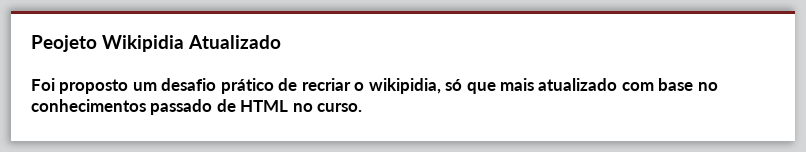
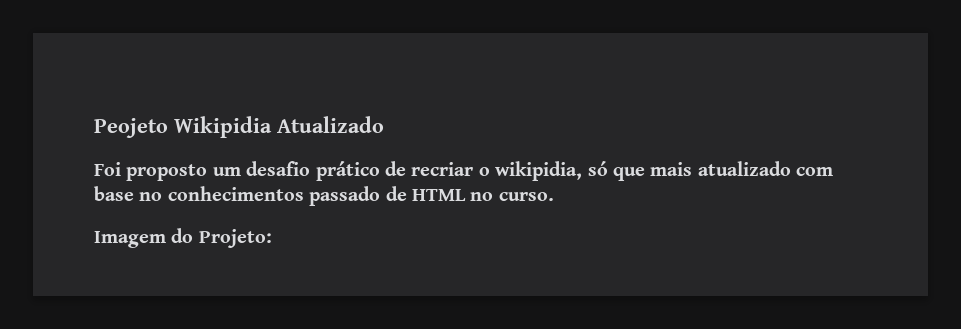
+ Imagem do Projeto:

